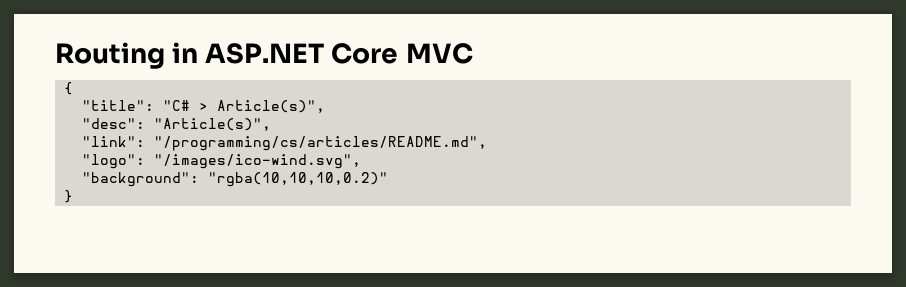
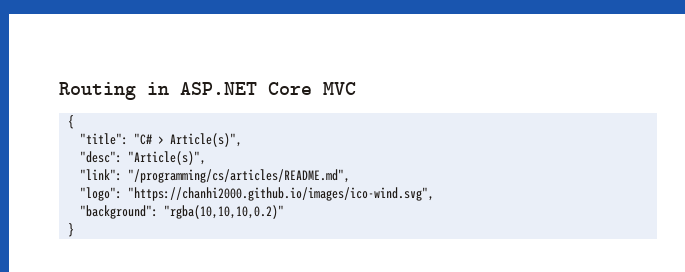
- "logo": "/images/ico-wind.svg",
+ "logo": "https://chanhi2000.github.io/images/ico-wind.svg",

